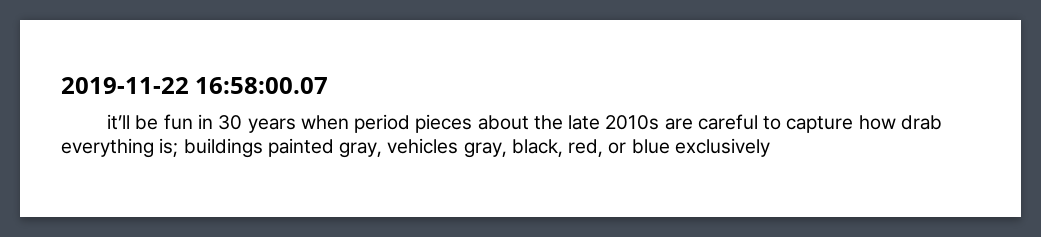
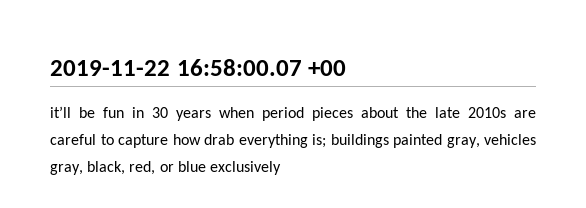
- 2019-11-22 16:58:00.07
+ 2019-11-22 16:58:00.07 +00

